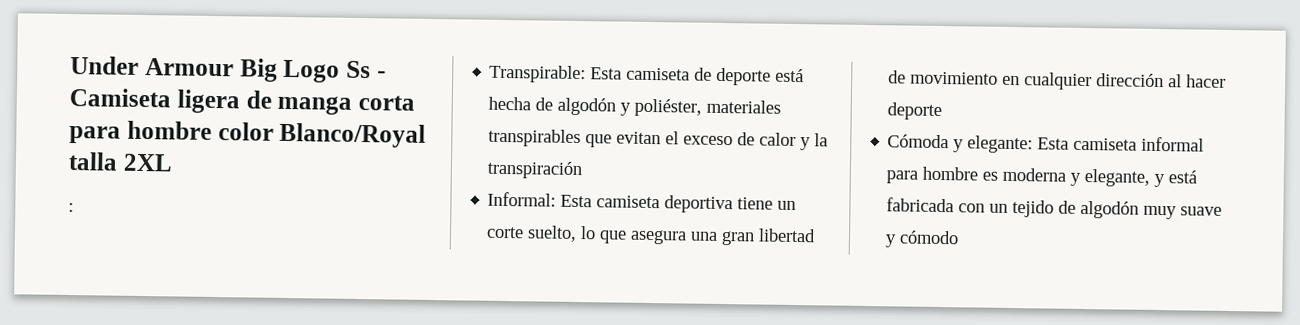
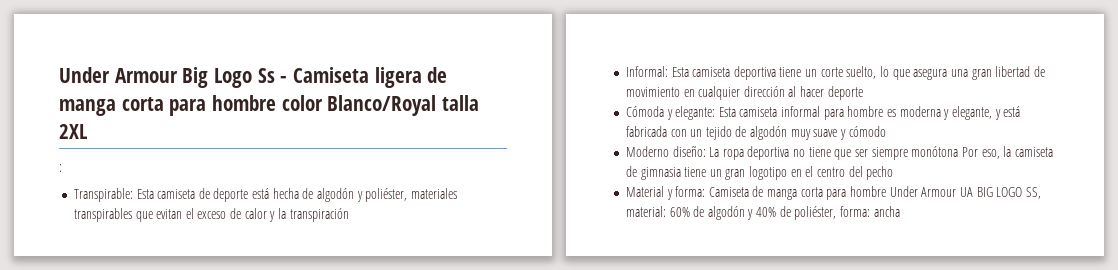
+ Moderno diseño: La ropa deportiva no tiene que ser siempre monótona Por eso, la camiseta de gimnasia tiene un gran logotipo en el centro del pecho
+ Material y forma: Camiseta de manga corta para hombre Under Armour UA BIG LOGO SS, material: 60% de algodón y 40% de poliéster, forma: ancha

